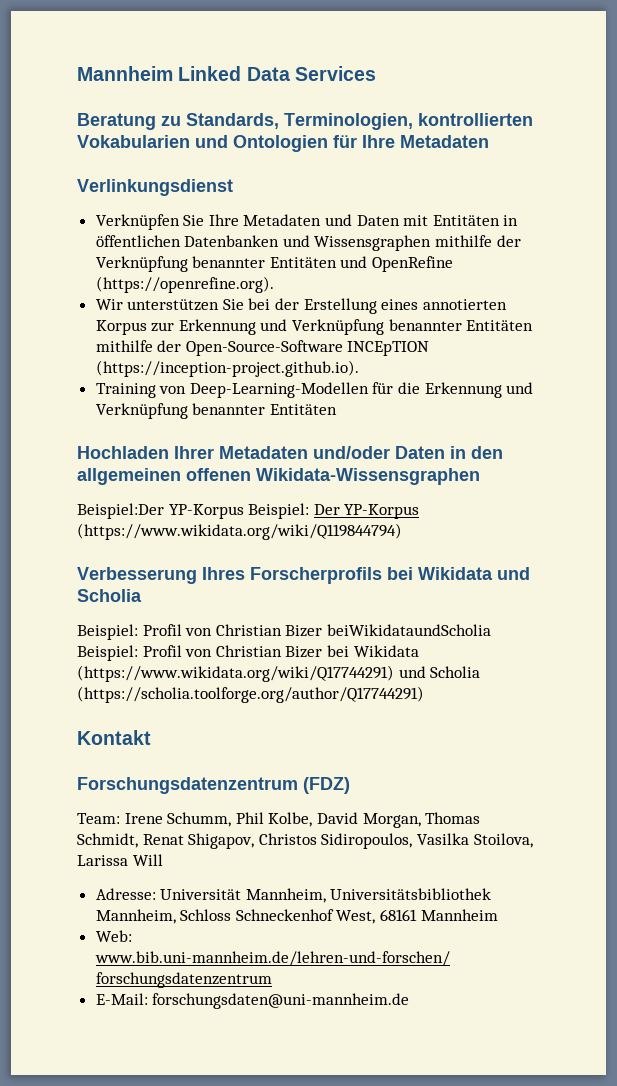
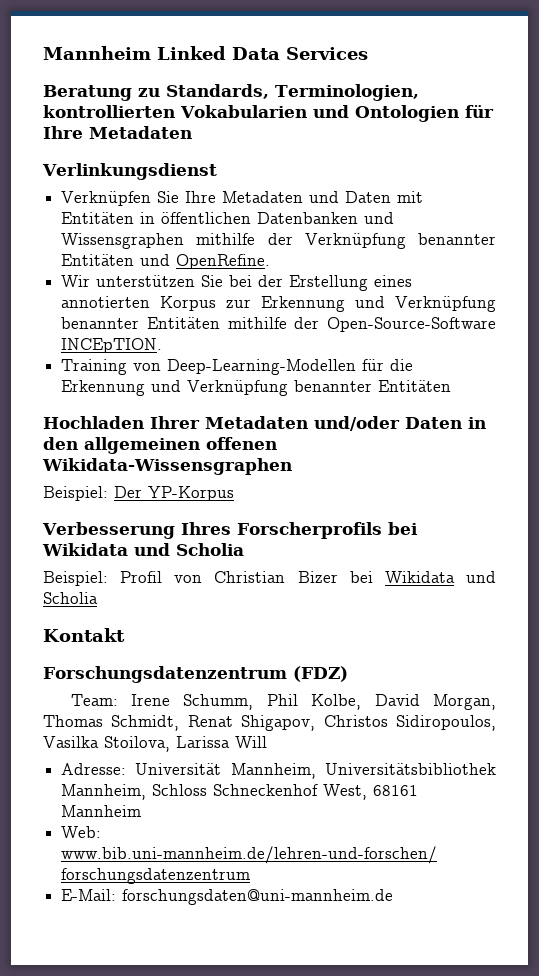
- Verknüpfen Sie Ihre Metadaten und Daten mit Entitäten in öffentlichen Datenbanken und Wissensgraphen mithilfe der Verknüpfung benannter Entitäten und OpenRefine (https://openrefine.org).
+ Verknüpfen Sie Ihre Metadaten und Daten mit Entitäten in öffentlichen Datenbanken und Wissensgraphen mithilfe der Verknüpfung benannter Entitäten und OpenRefine.
- Wir unterstützen Sie bei der Erstellung eines annotierten Korpus zur Erkennung und Verknüpfung benannter Entitäten mithilfe der Open-Source-Software INCEpTION (https://inception-project.github.io).
+ Wir unterstützen Sie bei der Erstellung eines annotierten Korpus zur Erkennung und Verknüpfung benannter Entitäten mithilfe der Open-Source-Software INCEpTION.
- Beispiel:Der YP-Korpus Beispiel: Der YP-Korpus (https://www.wikidata.org/wiki/Q119844794)
+ Beispiel: Der YP-Korpus
- Beispiel: Profil von Christian Bizer beiWikidataundScholia Beispiel: Profil von Christian Bizer bei Wikidata (https://www.wikidata.org/wiki/Q17744291) und Scholia (https://scholia.toolforge.org/author/Q17744291)
+ Beispiel: Profil von Christian Bizer bei Wikidata und Scholia

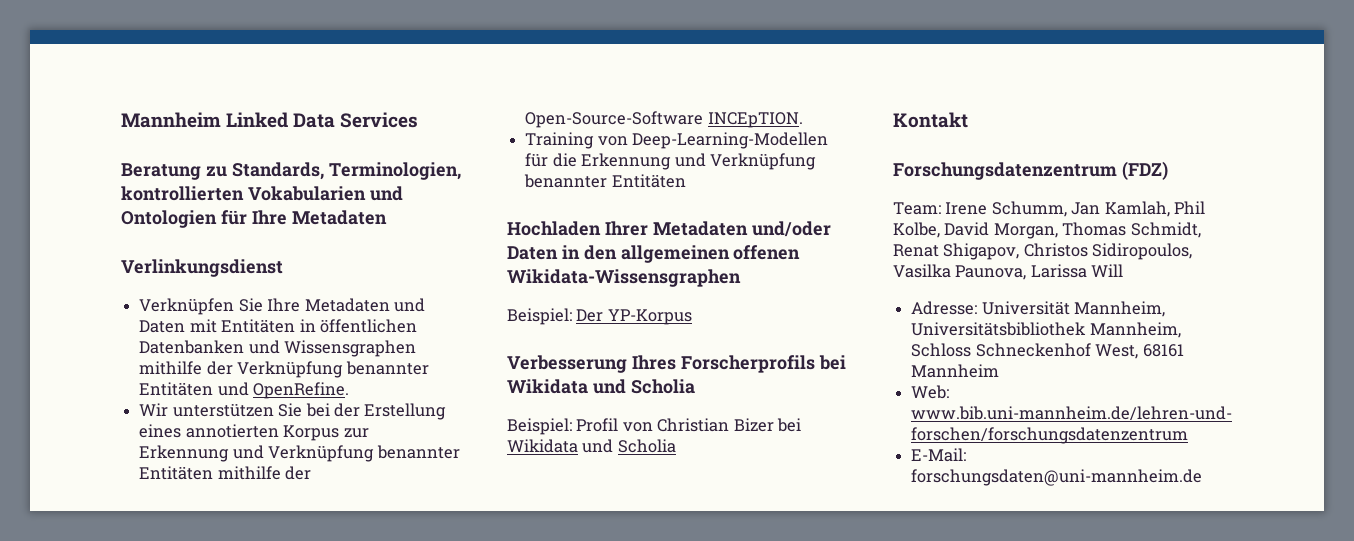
- Team: Irene Schumm, Phil Kolbe, David Morgan, Thomas Schmidt, Renat Shigapov, Christos Sidiropoulos, Vasilka Stoilova, Larissa Will
+ Team: Irene Schumm, Jan Kamlah, Phil Kolbe, David Morgan, Thomas Schmidt, Renat Shigapov, Christos Sidiropoulos, Vasilka Paunova, Larissa Will

